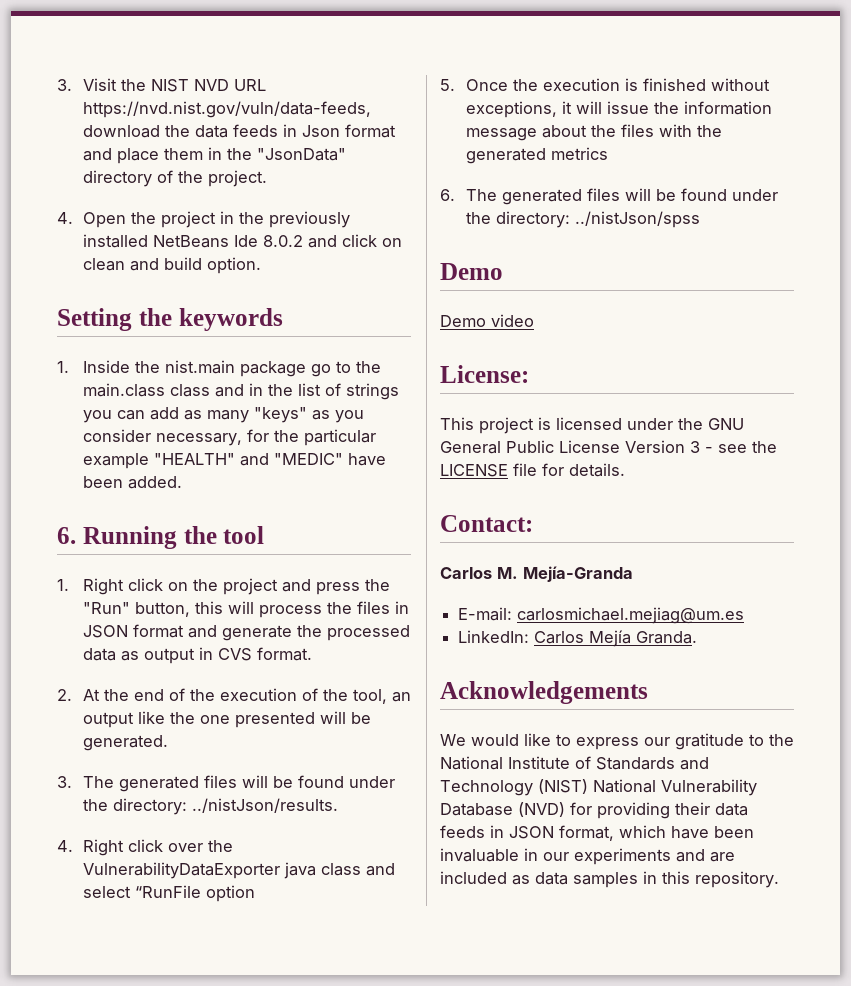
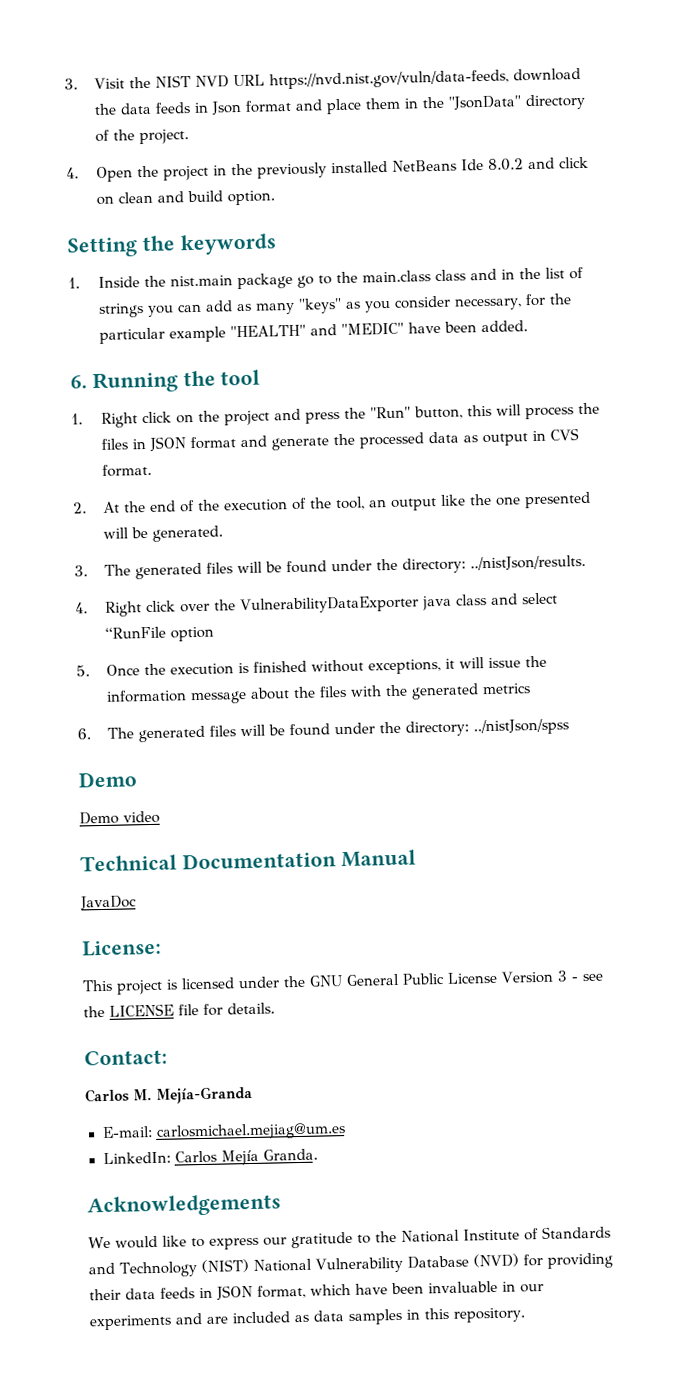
+ Technical Documentation Manual
+ JavaDoc

